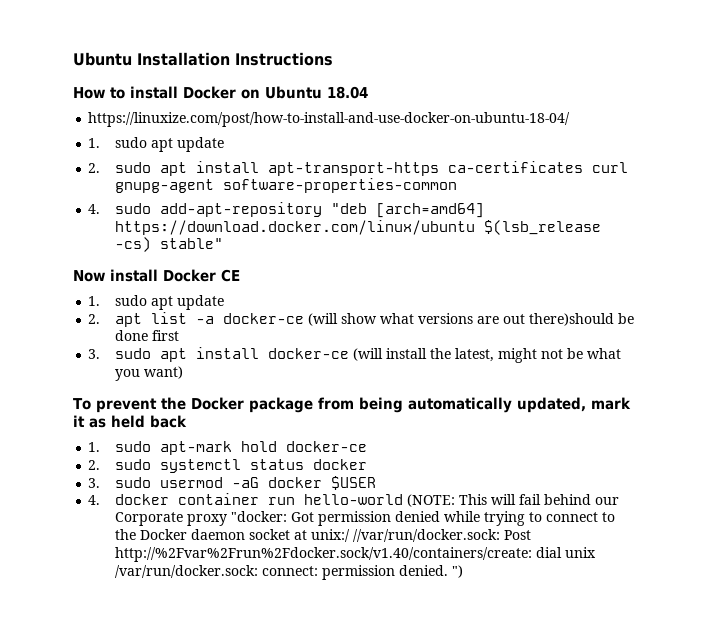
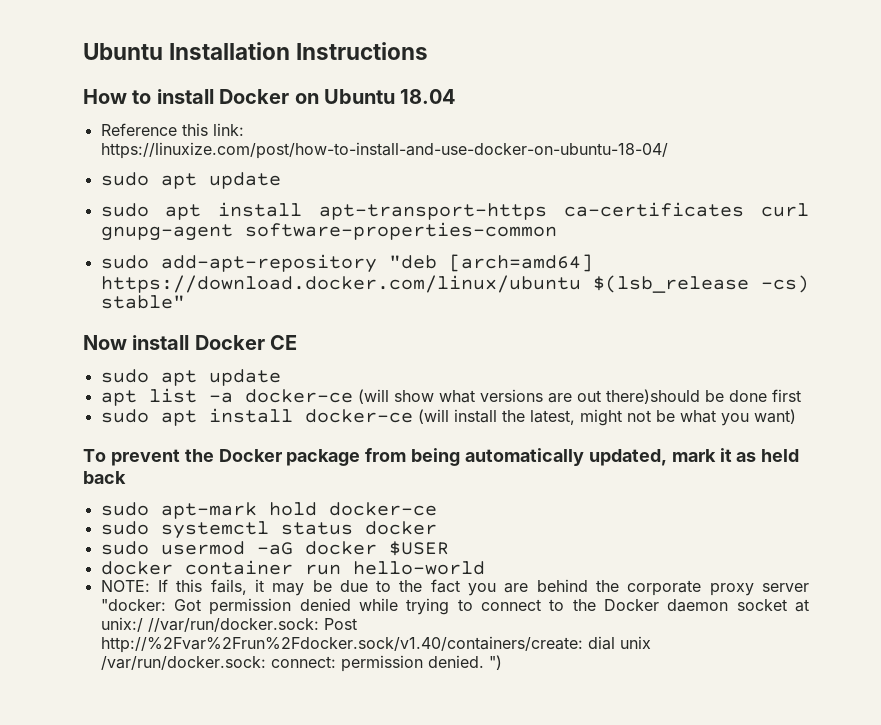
- https://linuxize.com/post/how-to-install-and-use-docker-on-ubuntu-18-04/
- 1. sudo apt update
- 2. sudo apt install apt-transport-https ca-certificates curl gnupg-agent software-properties-common
+ Reference this link: https://linuxize.com/post/how-to-install-and-use-docker-on-ubuntu-18-04/
+ sudo apt update
+ sudo apt install apt-transport-https ca-certificates curl gnupg-agent software-properties-common
- 4. sudo add-apt-repository "deb [arch=amd64] https://download.docker.com/linux/ubuntu $(lsb_release -cs) stable"
+ sudo add-apt-repository "deb [arch=amd64] https://download.docker.com/linux/ubuntu $(lsb_release -cs) stable"
  Now install Docker CE
- 1. sudo apt update
- 2. apt list -a docker-ce (will show what versions are out there)should be done first
+ sudo apt update
+ apt list -a docker-ce (will show what versions are out there)should be done first
- 3. sudo apt install docker-ce (will install the latest, might not be what you want)
+ sudo apt install docker-ce (will install the latest, might not be what you want)
- 1. sudo apt-mark hold docker-ce
+ sudo apt-mark hold docker-ce
- 2. sudo systemctl status docker
+ sudo systemctl status docker
- 3. sudo usermod -aG docker $USER
+ sudo usermod -aG docker $USER
- 4. docker container run hello-world (NOTE: This will fail behind our Corporate proxy "docker: Got permission denied while trying to connect to the Docker daemon socket at unix:/ //var/run/docker.sock: Post http://%2Fvar%2Frun%2Fdocker.sock/v1.40/containers/create: dial unix /var/run/docker.sock: connect: permission denied.
+ docker container run hello-world
+ NOTE: If this fails, it may be due to the fact you are behind the corporate proxy server "docker: Got permission denied while trying to connect to the Docker daemon socket at unix:/ //var/run/docker.sock: Post http://%2Fvar%2Frun%2Fdocker.sock/v1.40/containers/create: dial unix /var/run/docker.sock: connect: permission denied.

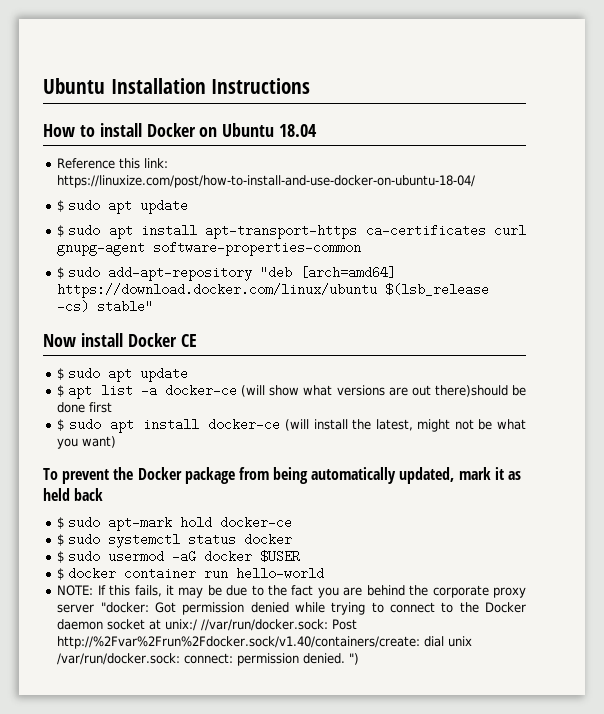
  Reference this link: https://linuxize.com/post/how-to-install-and-use-docker-on-ubuntu-18-04/
- sudo apt update
- sudo apt install apt-transport-https ca-certificates curl gnupg-agent software-properties-common
+ $ sudo apt update
+ $ sudo apt install apt-transport-https ca-certificates curl gnupg-agent software-properties-common
- sudo add-apt-repository "deb [arch=amd64] https://download.docker.com/linux/ubuntu $(lsb_release -cs) stable"
+ $ sudo add-apt-repository "deb [arch=amd64] https://download.docker.com/linux/ubuntu $(lsb_release -cs) stable"
  Now install Docker CE
- sudo apt update
- apt list -a docker-ce (will show what versions are out there)should be done first
+ $ sudo apt update
+ $ apt list -a docker-ce (will show what versions are out there)should be done first
- sudo apt install docker-ce (will install the latest, might not be what you want)
+ $ sudo apt install docker-ce (will install the latest, might not be what you want)
- sudo apt-mark hold docker-ce
+ $ sudo apt-mark hold docker-ce
- sudo systemctl status docker
+ $ sudo systemctl status docker
- sudo usermod -aG docker $USER
+ $ sudo usermod -aG docker $USER
- docker container run hello-world
+ $ docker container run hello-world

